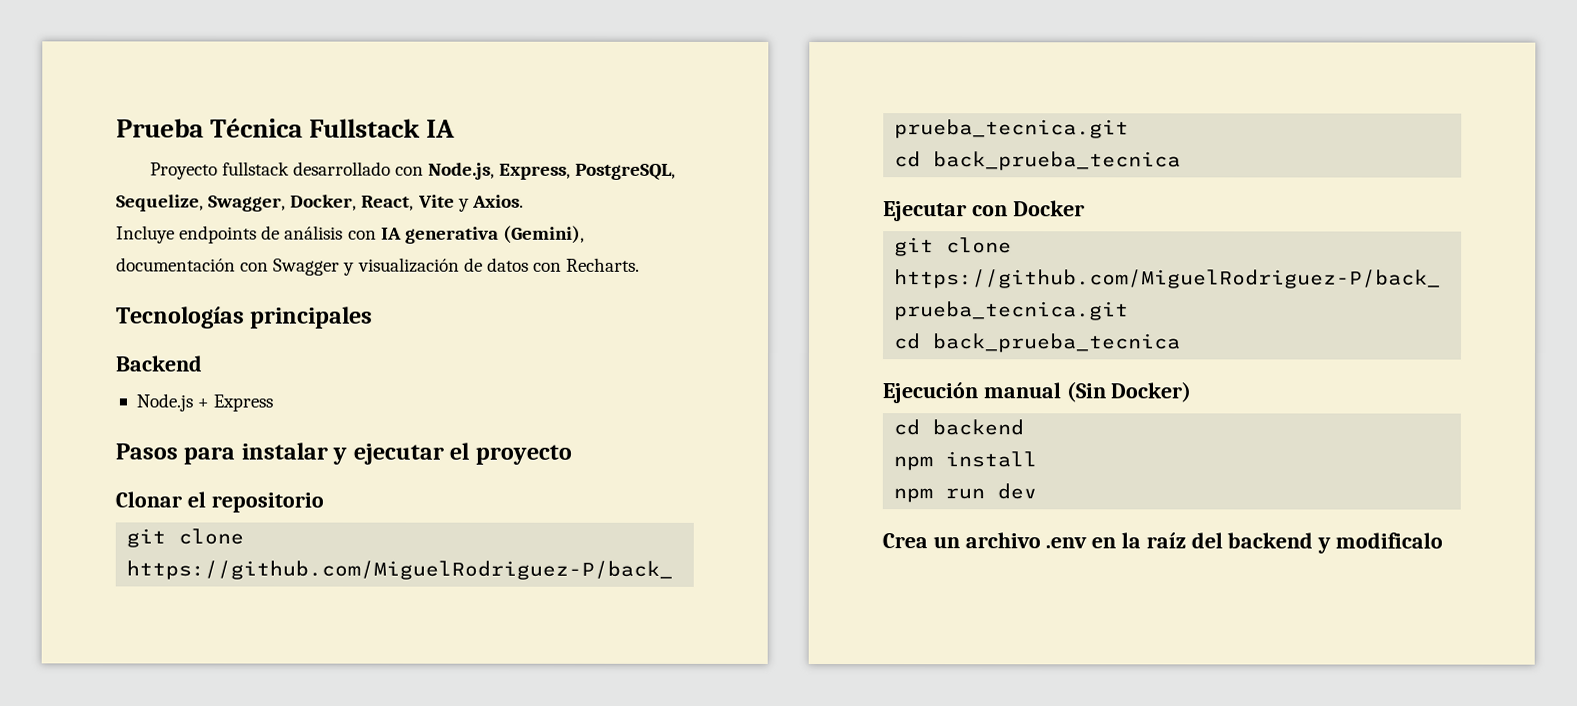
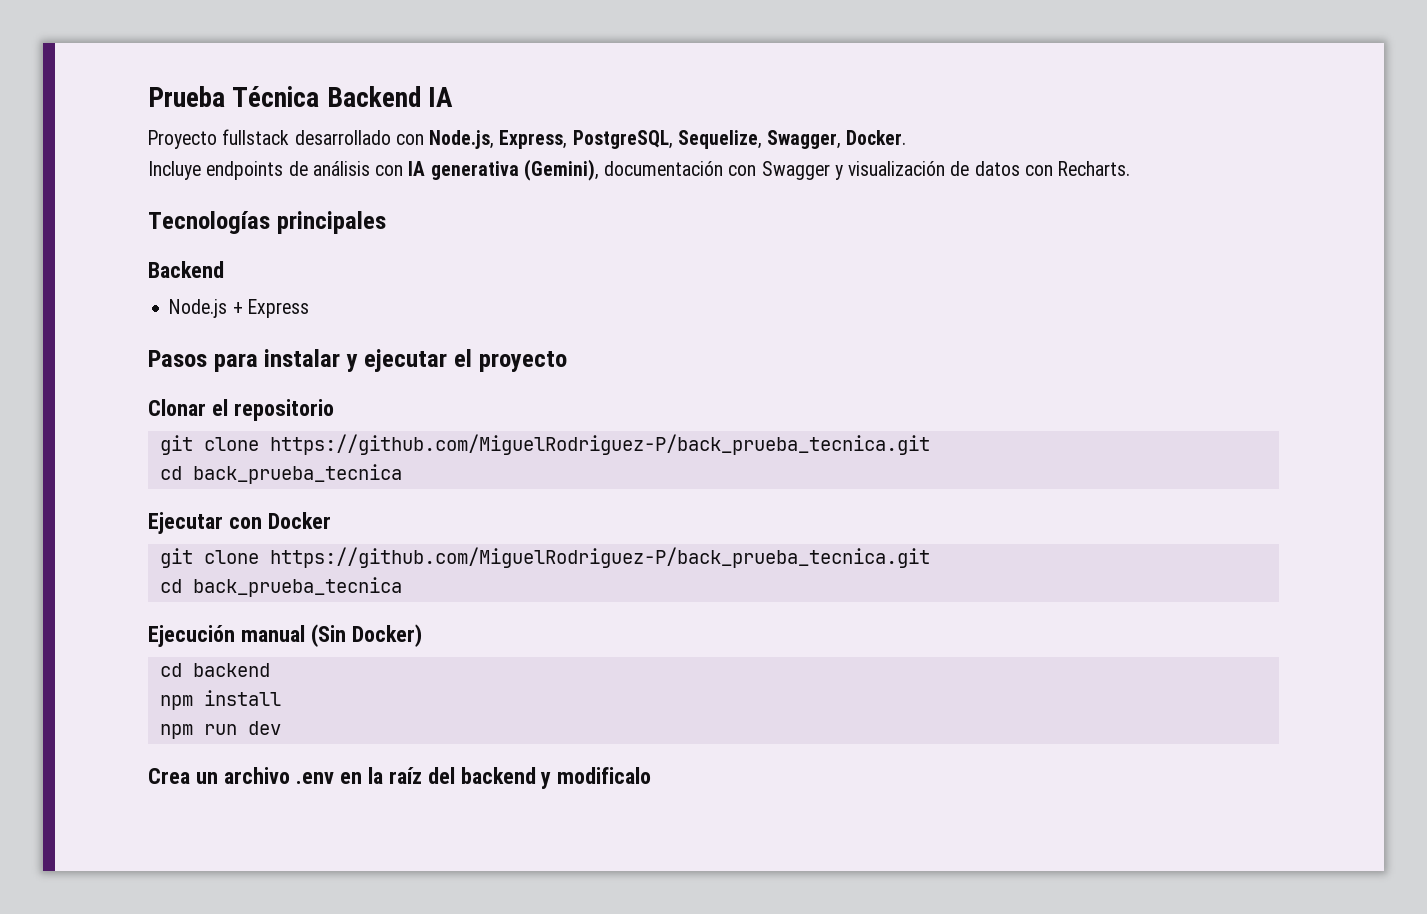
- Prueba Técnica Fullstack IA
+ Prueba Técnica Backend IA
- Proyecto fullstack desarrollado con Node.js, Express, PostgreSQL, Sequelize, Swagger, Docker, React, Vite y Axios.
+ Proyecto fullstack desarrollado con Node.js, Express, PostgreSQL, Sequelize, Swagger, Docker.

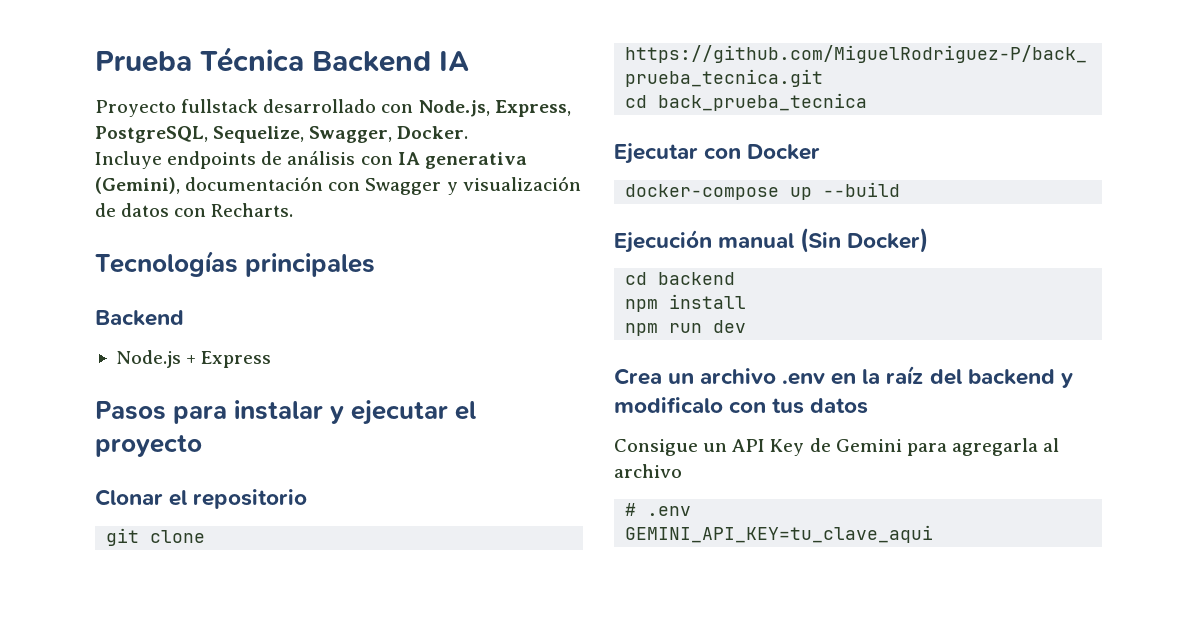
  Ejecutar con Docker
- git clone https://github.com/MiguelRodriguez-P/back_prueba_tecnica.git
- cd back_prueba_tecnica
+ docker-compose up --build
- Crea un archivo .env en la raíz del backend y modificalo
+ Crea un archivo .env en la raíz del backend y modificalo con tus datos
+ Consigue un API Key de Gemini para agregarla al archivo
+ # .env
+ GEMINI_API_KEY=tu_clave_aqui

